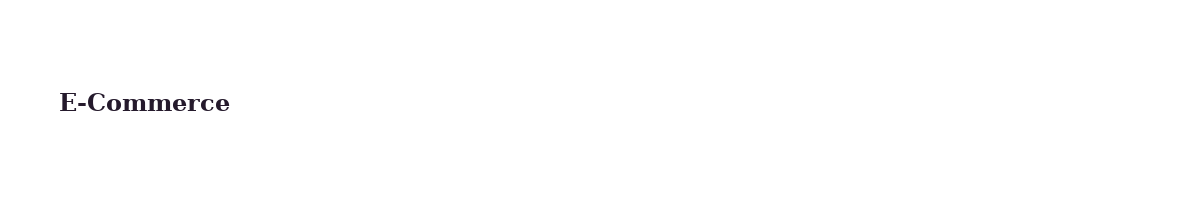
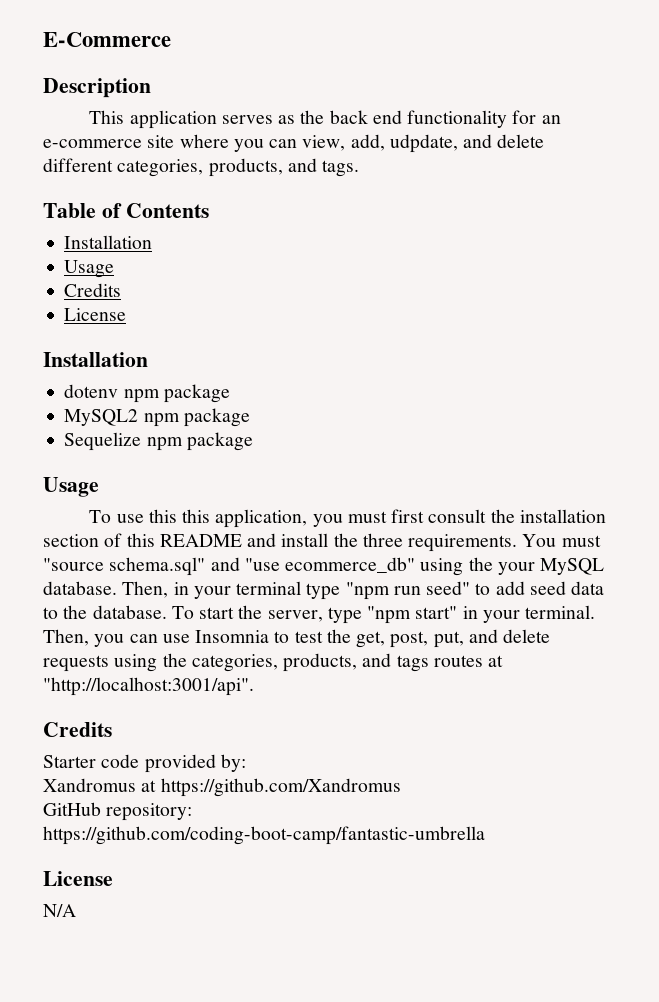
+ Description
+ This application serves as the back end functionality for an e-commerce site where you can view, add, udpdate, and delete different categories, products, and tags.
+ Table of Contents
+ Installation
+ Usage
+ Credits
+ License
+ Installation
+ dotenv npm package
+ MySQL2 npm package
+ Sequelize npm package
+ Usage
+ To use this this application, you must first consult the installation section of this README and install the three requirements. You must "source schema.sql" and "use ecommerce_db" using the your MySQL database. Then, in your terminal type "npm run seed" to add seed data to the database. To start the server, type "npm start" in your terminal. Then, you can use Insomnia to test the get, post, put, and delete requests using the categories, products, and tags routes at "http://localhost:3001/api".
+ Credits
+ Starter code provided by:
+ Xandromus at https://github.com/Xandromus
+ GitHub repository: https://github.com/coding-boot-camp/fantastic-umbrella
+ License
+ N/A

